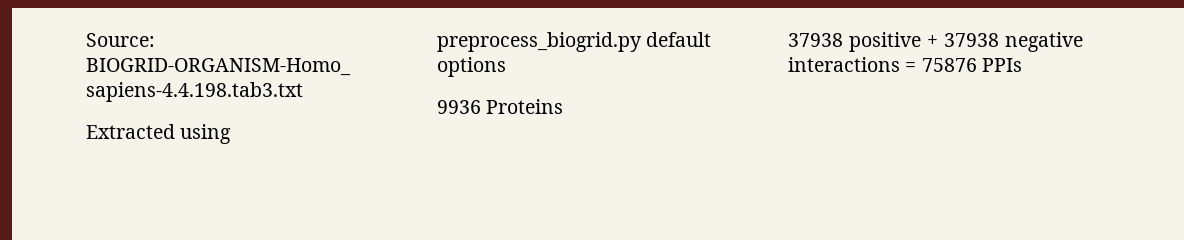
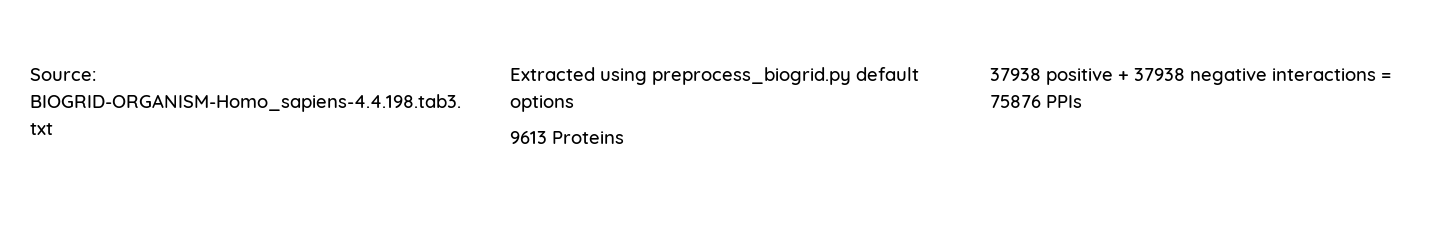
- 9936 Proteins
+ 9613 Proteins

